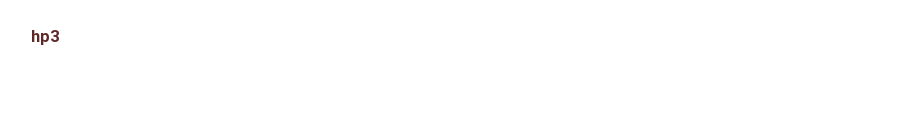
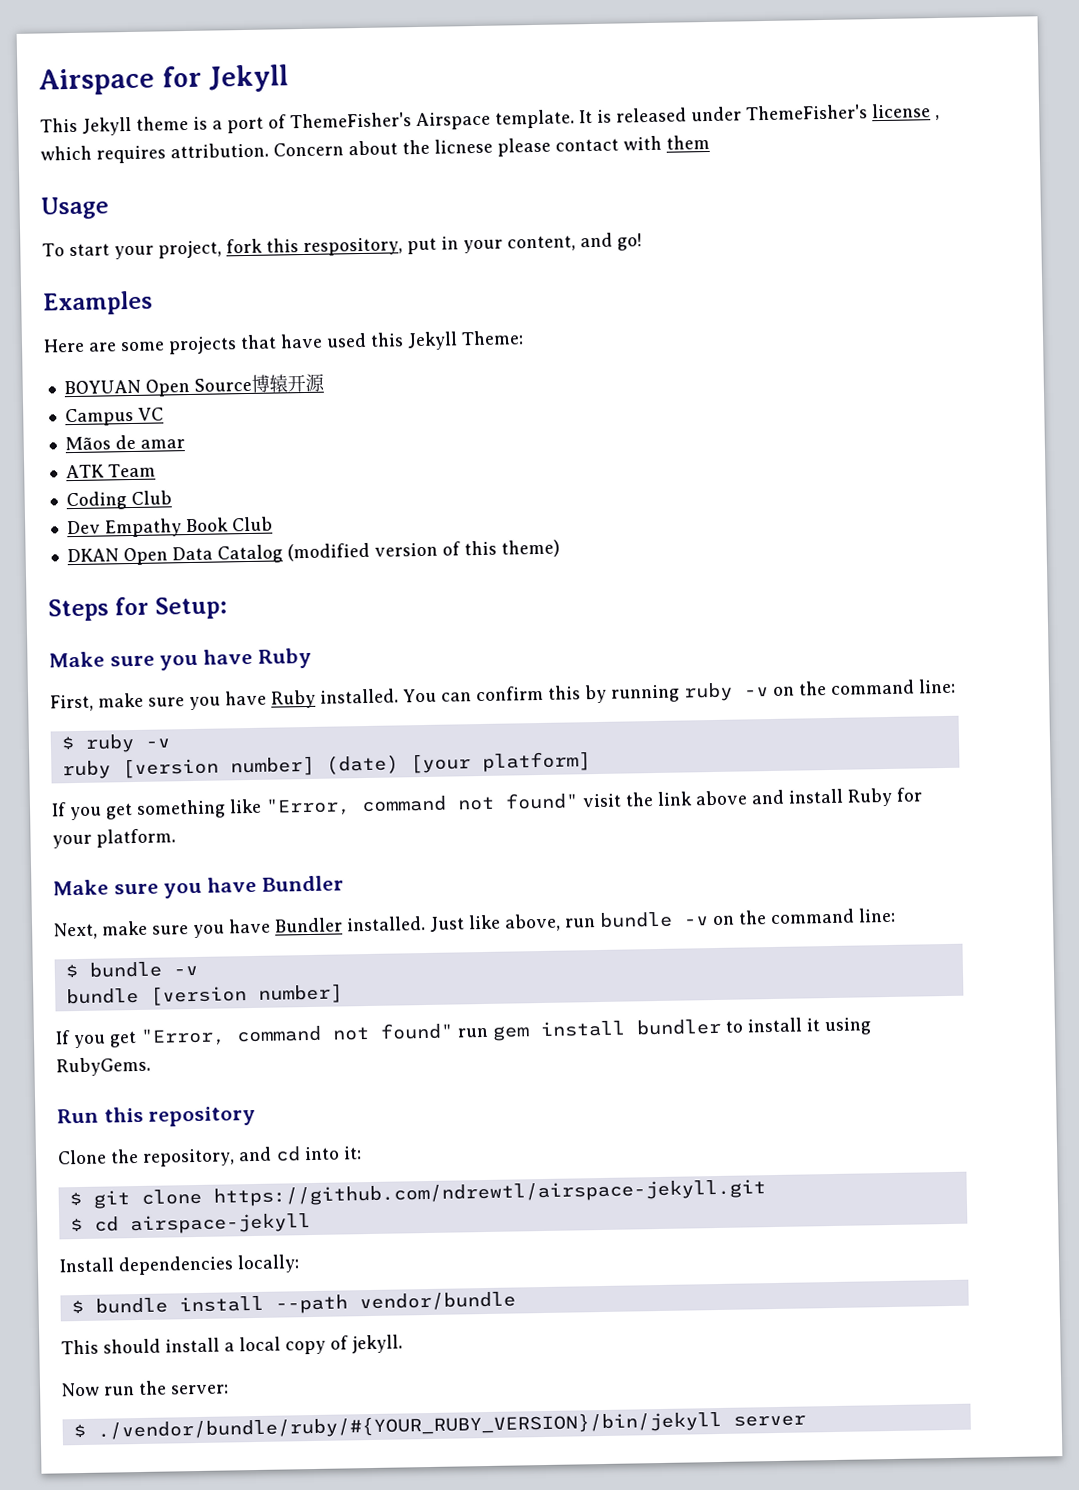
- hp3
+ Airspace for Jekyll
+ This Jekyll theme is a port of ThemeFisher's Airspace template. It is released under ThemeFisher's license , which requires attribution. Concern about the licnese please contact with them
+ Usage
+ To start your project, fork this respository, put in your content, and go!
+ Examples
+ Here are some projects that have used this Jekyll Theme:
+ BOYUAN Open Source博辕开源
+ Campus VC
+ Mãos de amar
+ ATK Team
+ Coding Club
+ Dev Empathy Book Club
+ DKAN Open Data Catalog (modified version of this theme)
+ Steps for Setup:
+ Make sure you have Ruby
+ First, make sure you have Ruby installed. You can confirm this by running ruby -v on the command line:
+ $ ruby -v
+ ruby [version number] (date) [your platform]
+ If you get something like "Error, command not found" visit the link above and install Ruby for your platform.
+ Make sure you have Bundler
+ Next, make sure you have Bundler installed. Just like above, run bundle -v on the command line:
+ $ bundle -v
+ bundle [version number]
+ If you get "Error, command not found" run gem install bundler to install it using RubyGems.
+ Run this repository
+ Clone the repository, and cd into it:
+ $ git clone https://github.com/ndrewtl/airspace-jekyll.git
+ $ cd airspace-jekyll
+ Install dependencies locally:
+ $ bundle install --path vendor/bundle
+ This should install a local copy of jekyll.
+ Now run the server:
+ $ ./vendor/bundle/ruby/#{YOUR_RUBY_VERSION}/bin/jekyll server

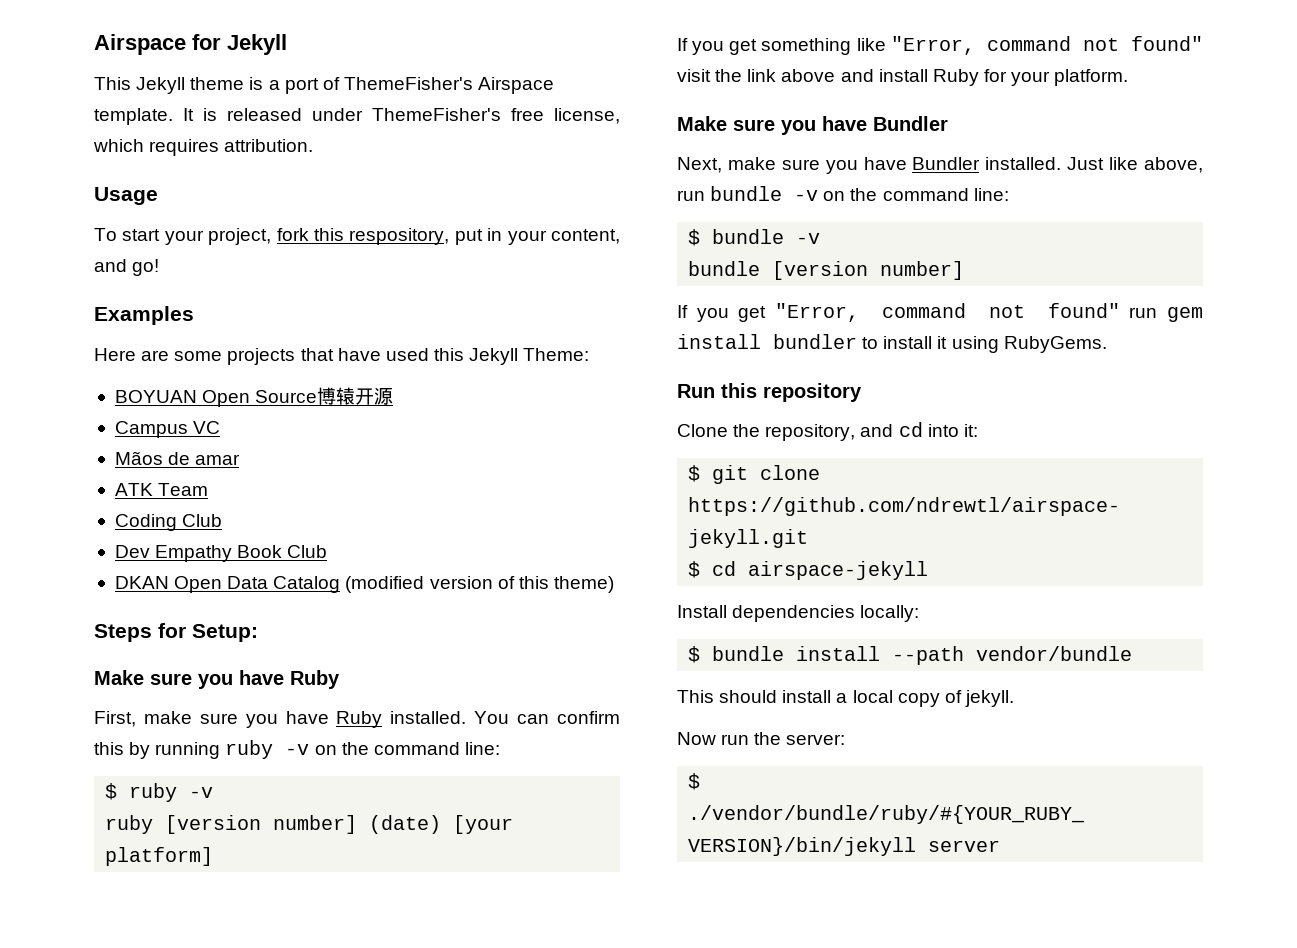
- It is released under ThemeFisher's license , which requires attribution. Concern about the licnese please contact with them
+ It is released under ThemeFisher's free license, which requires attribution.

